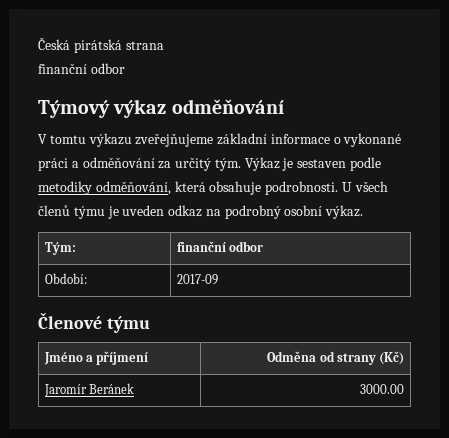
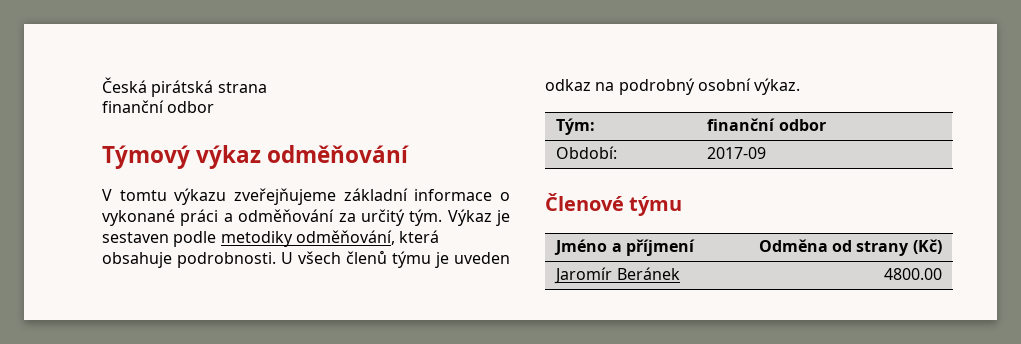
- Jaromír Beránek | 3000.00
+ Jaromír Beránek | 4800.00

